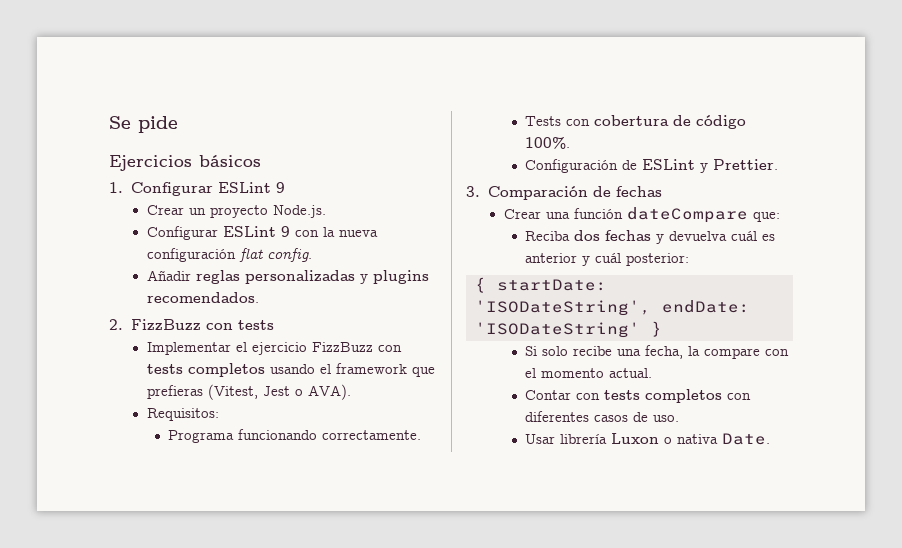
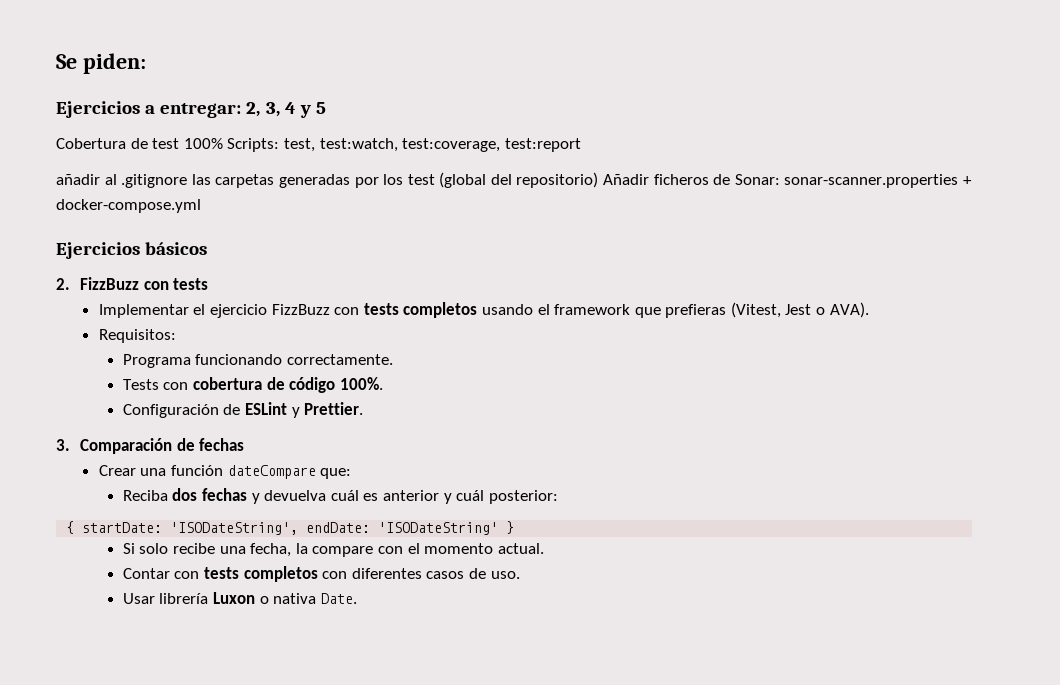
- Se pide
+ Se piden:
+ Ejercicios a entregar: 2, 3, 4 y 5
+ Cobertura de test 100% Scripts: test, test:watch, test:coverage, test:report
+ añadir al .gitignore las carpetas generadas por los test (global del repositorio) Añadir ficheros de Sonar: sonar-scanner.properties + docker-compose.yml
  Ejercicios básicos
- 1. Configurar ESLint 9
- Crear un proyecto Node.js.
- Configurar ESLint 9 con la nueva configuración flat config.
- Añadir reglas personalizadas y plugins recomendados.

